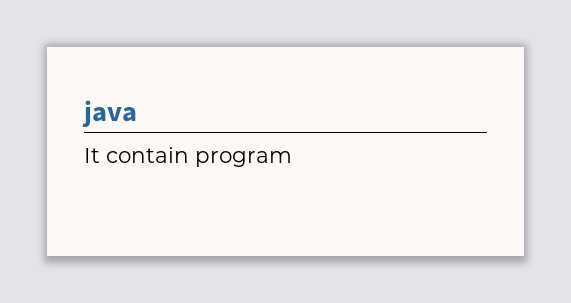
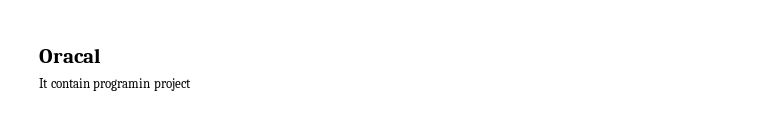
- java
+ Oracal
- It contain program
+ It contain programin project

